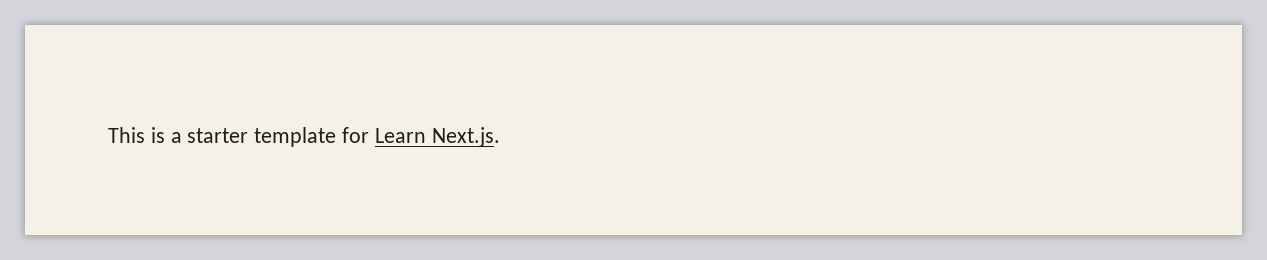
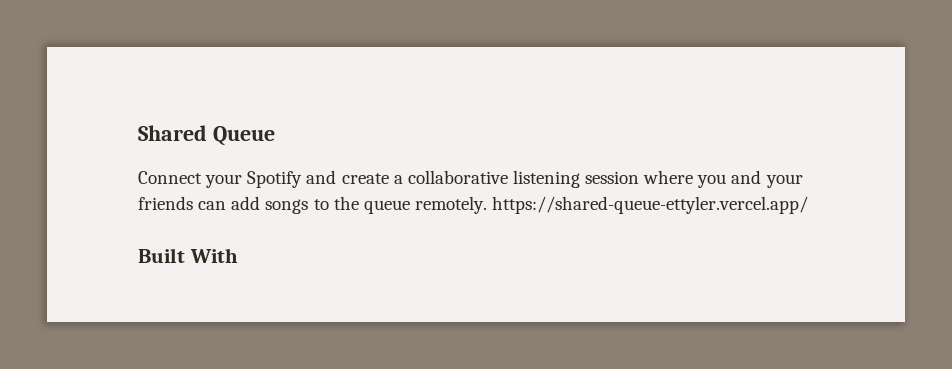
- This is a starter template for Learn Next.js.
+ Shared Queue
+ Connect your Spotify and create a collaborative listening session where you and your friends can add songs to the queue remotely. https://shared-queue-ettyler.vercel.app/
+ Built With

